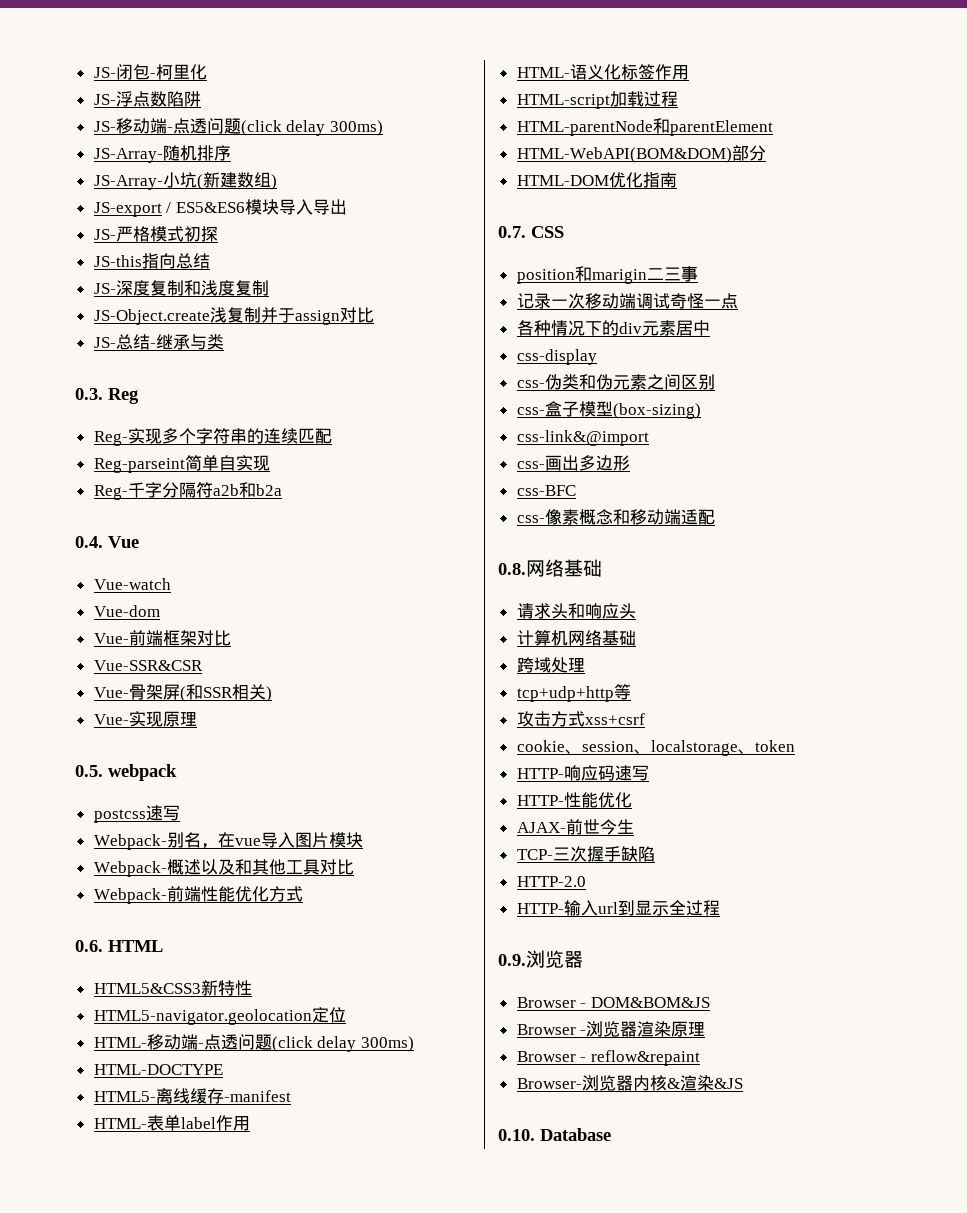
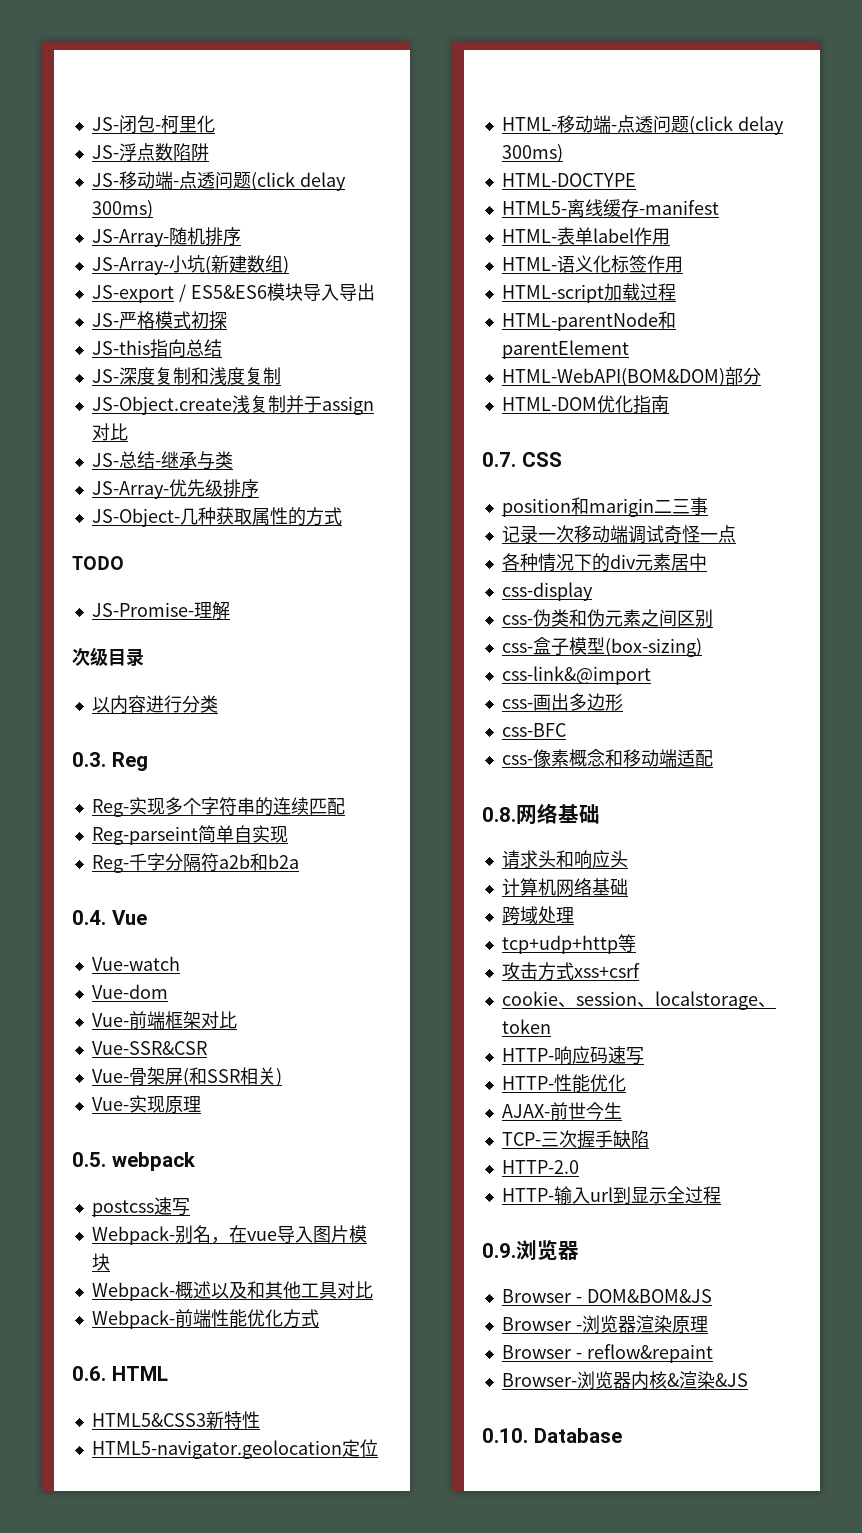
+ JS-Array-优先级排序
+ JS-Object-几种获取属性的方式
+ TODO
+ JS-Promise-理解
+ 次级目录
+ 以内容进行分类

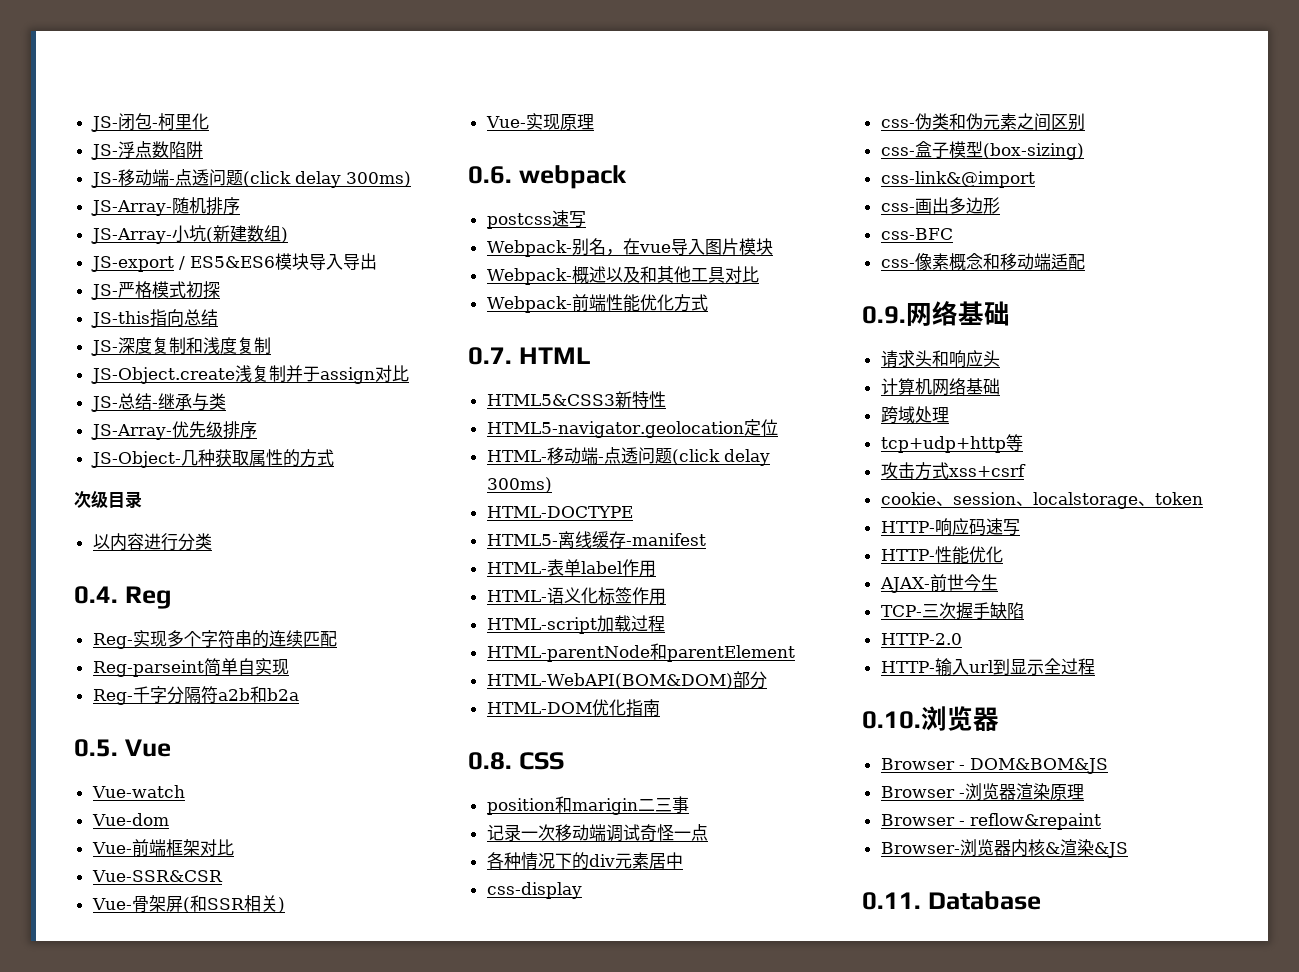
- TODO
- JS-Promise-理解
- 0.3. Reg
+ 0.4. Reg
- 0.4. Vue
+ 0.5. Vue
- 0.5. webpack
+ 0.6. webpack
- 0.6. HTML
+ 0.7. HTML
- 0.7. CSS
+ 0.8. CSS
- 0.8.网络基础
+ 0.9.网络基础
- 0.9.浏览器
+ 0.10.浏览器
- 0.10. Database
+ 0.11. Database

